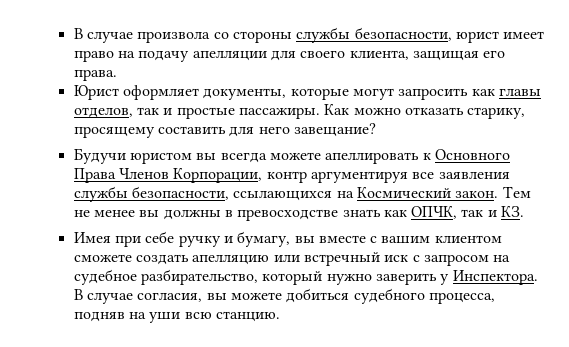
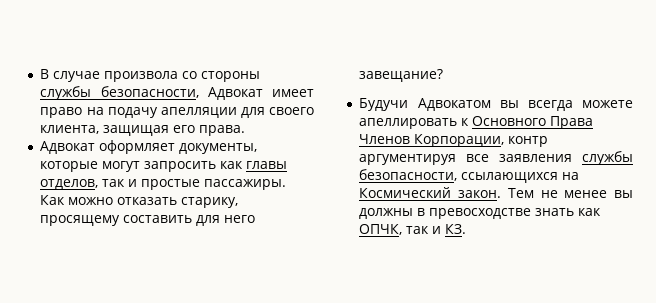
- В случае произвола со стороны службы безопасности, юрист имеет право на подачу апелляции для своего клиента, защищая его права.
+ В случае произвола со стороны службы безопасности, Адвокат имеет право на подачу апелляции для своего клиента, защищая его права.
- Юрист оформляет документы, которые могут запросить как главы отделов, так и простые пассажиры.
+ Адвокат оформляет документы, которые могут запросить как главы отделов, так и простые пассажиры.
- Будучи юристом вы всегда можете апеллировать к Основного Права Членов Корпорации, контр аргументируя все заявления службы безопасности, ссылающихся на Космический закон.
+ Будучи Адвокатом вы всегда можете апеллировать к Основного Права Членов Корпорации, контр аргументируя все заявления службы безопасности, ссылающихся на Космический закон.
- Имея при себе ручку и бумагу, вы вместе с вашим клиентом сможете создать апелляцию или встречный иск с запросом на судебное разбирательство, который нужно заверить у Инспектора. В случае согласия, вы можете добиться судебного процесса, подняв на уши всю станцию.

